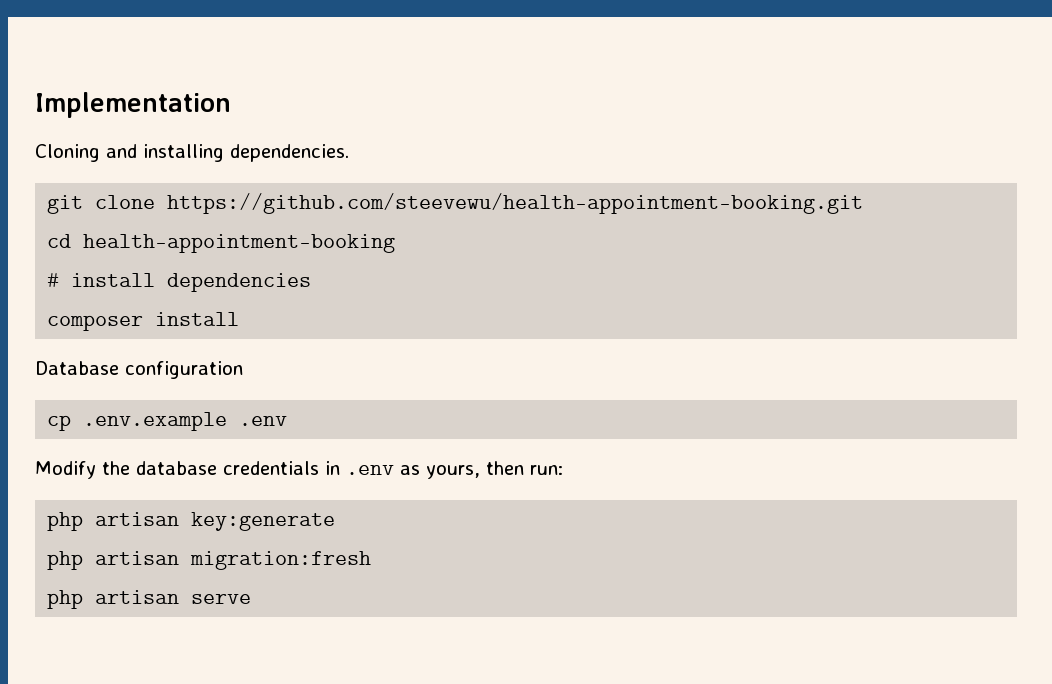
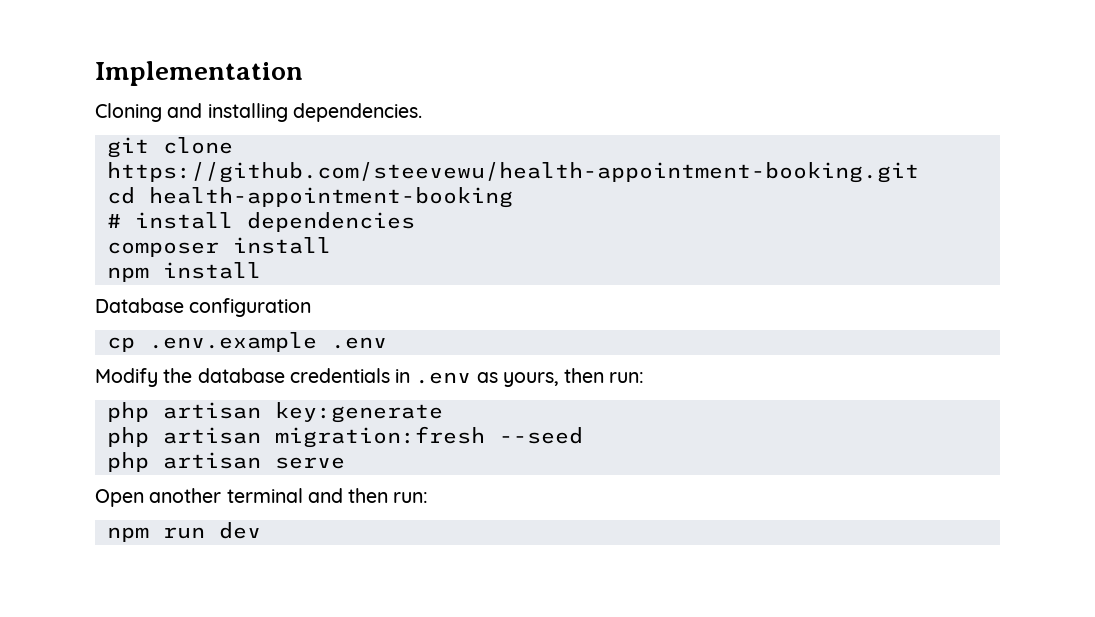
+ npm install
- php artisan migration:fresh
+ php artisan migration:fresh --seed
+ Open another terminal and then run:
+ npm run dev

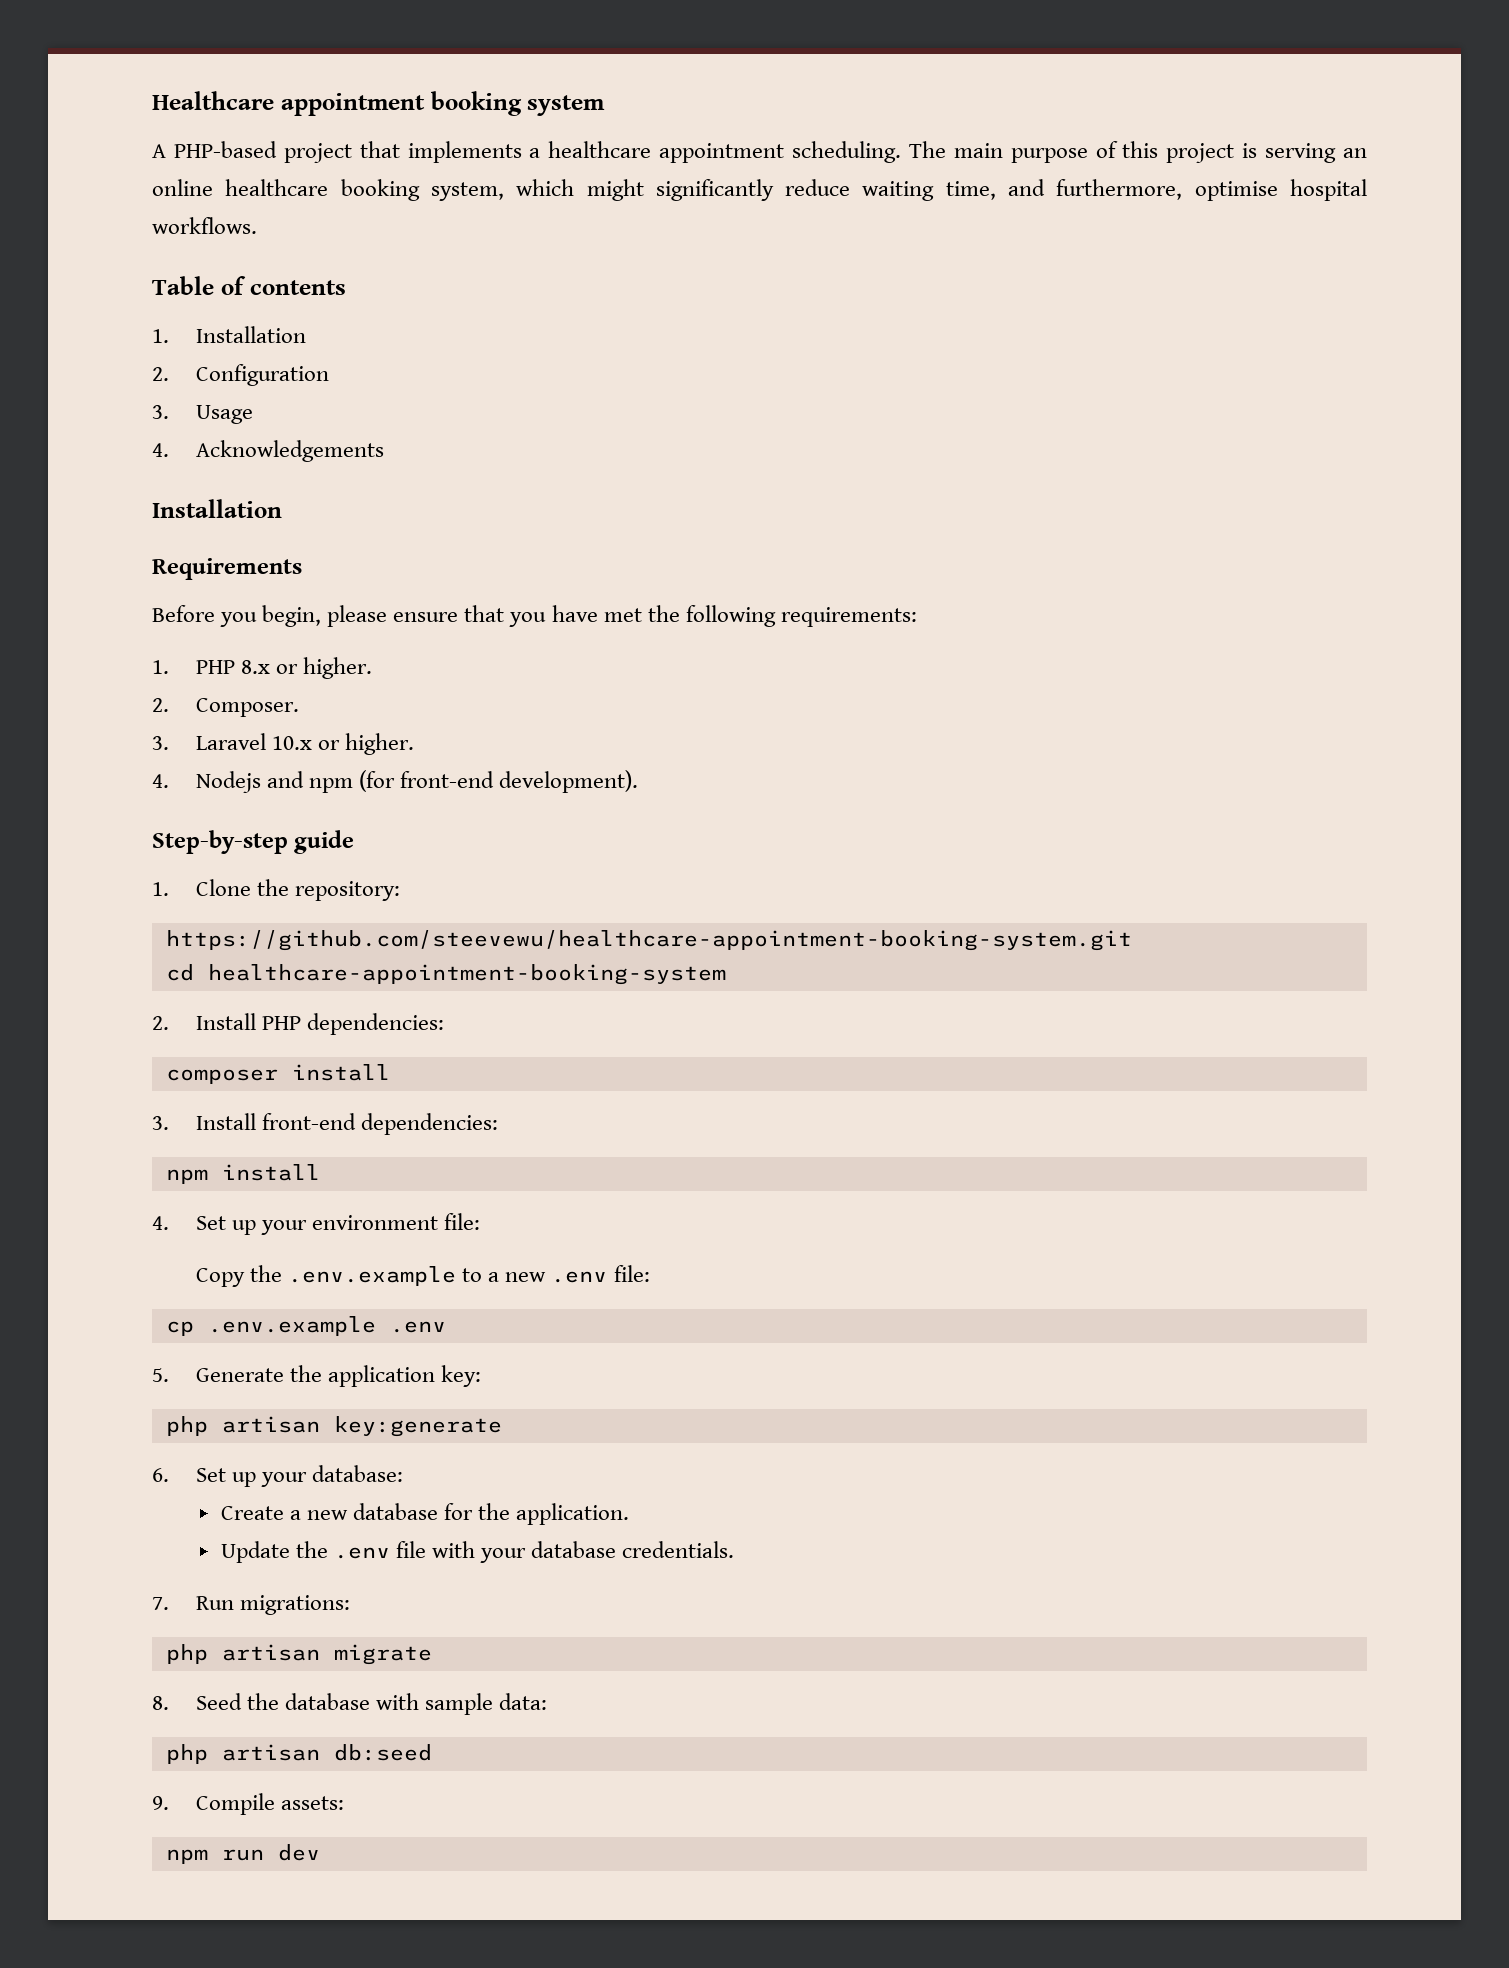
- Implementation
- Cloning and installing dependencies.
- git clone https://github.com/steevewu/health-appointment-booking.git
- cd health-appointment-booking
- # install dependencies
+ Healthcare appointment booking system
+ A PHP-based project that implements a healthcare appointment scheduling. The main purpose of this project is serving an online healthcare booking system, which might significantly reduce waiting time, and furthermore, optimise hospital workflows.
+ Table of contents
+ 1. Installation
+ 2. Configuration
+ 3. Usage
+ 4. Acknowledgements
+ Installation
+ Requirements
+ Before you begin, please ensure that you have met the following requirements:
+ 1. PHP 8.x or higher.
+ 2. Composer.
+ 3. Laravel 10.x or higher.
+ 4. Nodejs and npm (for front-end development).
+ Step-by-step guide
+ 1. Clone the repository:
+ https://github.com/steevewu/healthcare-appointment-booking-system.git
+ cd healthcare-appointment-booking-system
+ 2. Install PHP dependencies:
  composer install
+ 3. Install front-end dependencies:
  npm install
- Database configuration
+ 4. Set up your environment file:
+ Copy the .env.example to a new .env file:
  cp .env.example .env
- Modify the database credentials in .env as yours, then run:
+ 5. Generate the application key:
  php artisan key:generate
- php artisan migration:fresh --seed
- php artisan serve
- Open another terminal and then run:
+ 6. Set up your database:
+ Create a new database for the application.
+ Update the .env file with your database credentials.
+ 7. Run migrations:
+ php artisan migrate
+ 8. Seed the database with sample data:
+ php artisan db:seed
+ 9. Compile assets:

